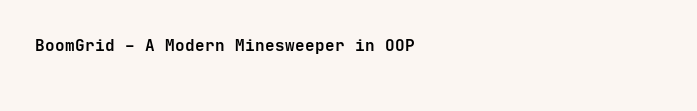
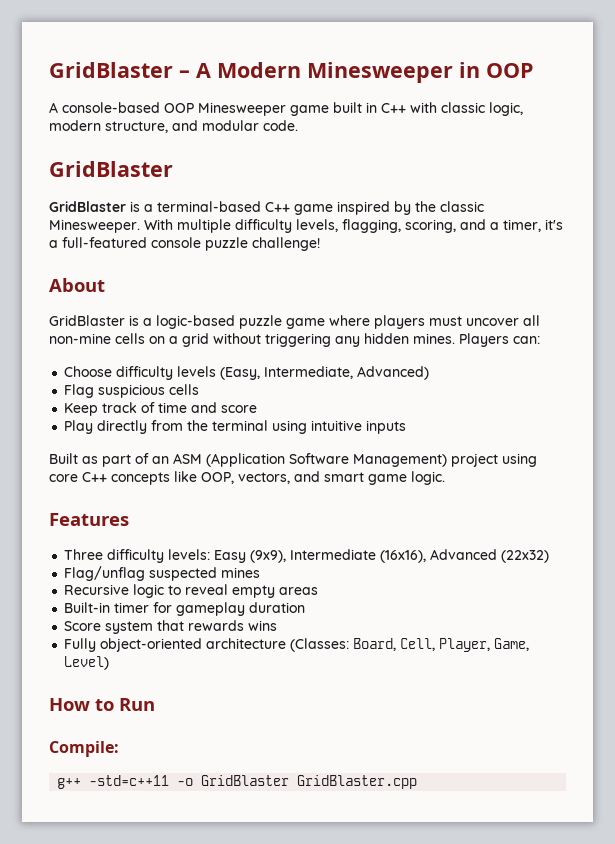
- BoomGrid – A Modern Minesweeper in OOP
+ GridBlaster – A Modern Minesweeper in OOP
+ A console-based OOP Minesweeper game built in C++ with classic logic, modern structure, and modular code.
+ GridBlaster
+ GridBlaster is a terminal-based C++ game inspired by the classic Minesweeper. With multiple difficulty levels, flagging, scoring, and a timer, it's a full-featured console puzzle challenge!
+ About
+ GridBlaster is a logic-based puzzle game where players must uncover all non-mine cells on a grid without triggering any hidden mines. Players can:
+ Choose difficulty levels (Easy, Intermediate, Advanced)
+ Flag suspicious cells
+ Keep track of time and score
+ Play directly from the terminal using intuitive inputs
+ Built as part of an ASM (Application Software Management) project using core C++ concepts like OOP, vectors, and smart game logic.
+ Features
+ Three difficulty levels: Easy (9x9), Intermediate (16x16), Advanced (22x32)
+ Flag/unflag suspected mines
+ Recursive logic to reveal empty areas
+ Built-in timer for gameplay duration
+ Score system that rewards wins
+ Fully object-oriented architecture (Classes: Board, Cell, Player, Game, Level)
+ How to Run
+ Compile:
+ g++ -std=c++11 -o GridBlaster GridBlaster.cpp

